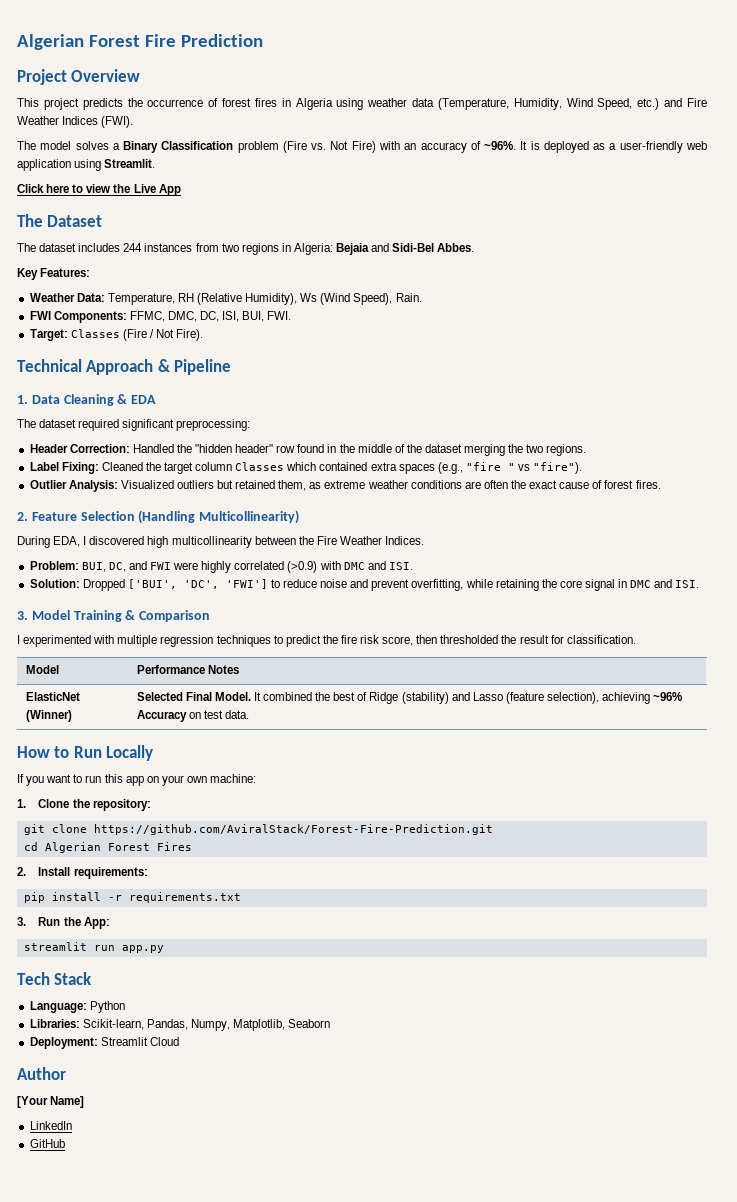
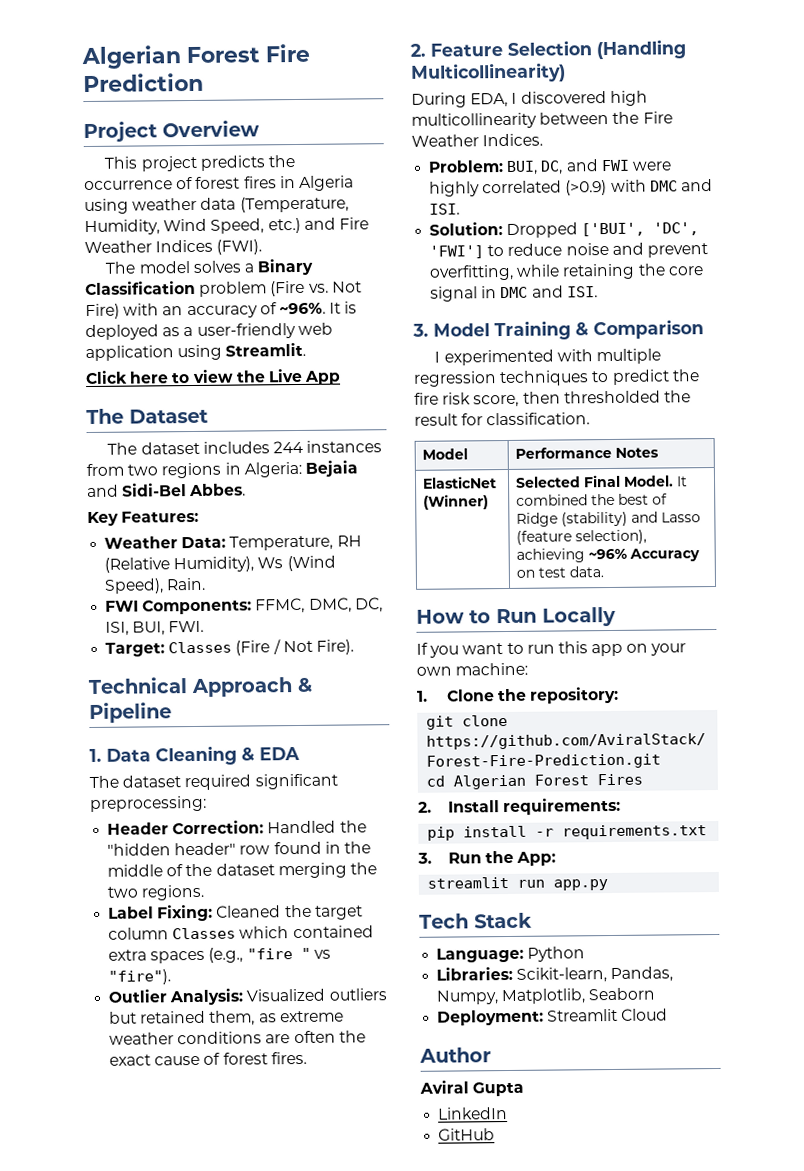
- [Your Name]
+ Aviral Gupta

